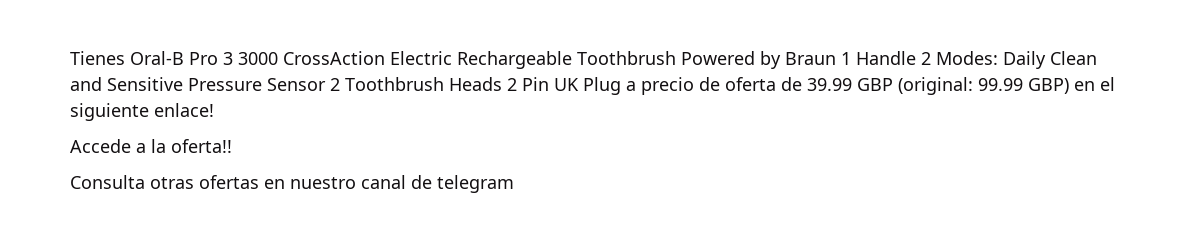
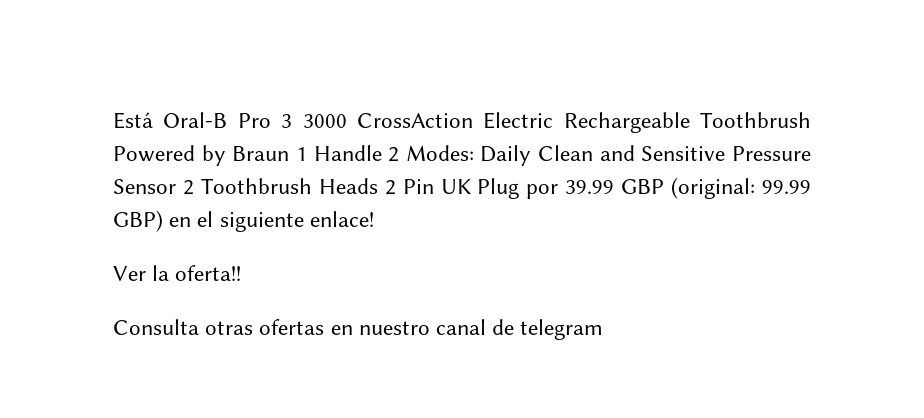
- Tienes Oral-B Pro 3 3000 CrossAction Electric Rechargeable Toothbrush Powered by Braun 1 Handle 2 Modes: Daily Clean and Sensitive Pressure Sensor 2 Toothbrush Heads 2 Pin UK Plug a precio de oferta de 39.99 GBP (original: 99.99 GBP) en el siguiente enlace!
+ Está Oral-B Pro 3 3000 CrossAction Electric Rechargeable Toothbrush Powered by Braun 1 Handle 2 Modes: Daily Clean and Sensitive Pressure Sensor 2 Toothbrush Heads 2 Pin UK Plug por 39.99 GBP (original: 99.99 GBP) en el siguiente enlace!
- Accede a la oferta!!
+ Ver la oferta!!

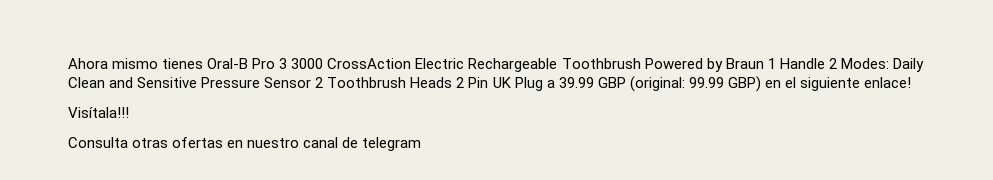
- Está Oral-B Pro 3 3000 CrossAction Electric Rechargeable Toothbrush Powered by Braun 1 Handle 2 Modes: Daily Clean and Sensitive Pressure Sensor 2 Toothbrush Heads 2 Pin UK Plug por 39.99 GBP (original: 99.99 GBP) en el siguiente enlace!
+ Ahora mismo tienes Oral-B Pro 3 3000 CrossAction Electric Rechargeable Toothbrush Powered by Braun 1 Handle 2 Modes: Daily Clean and Sensitive Pressure Sensor 2 Toothbrush Heads 2 Pin UK Plug a 39.99 GBP (original: 99.99 GBP) en el siguiente enlace!
- Ver la oferta!!
+ Visítala!!!

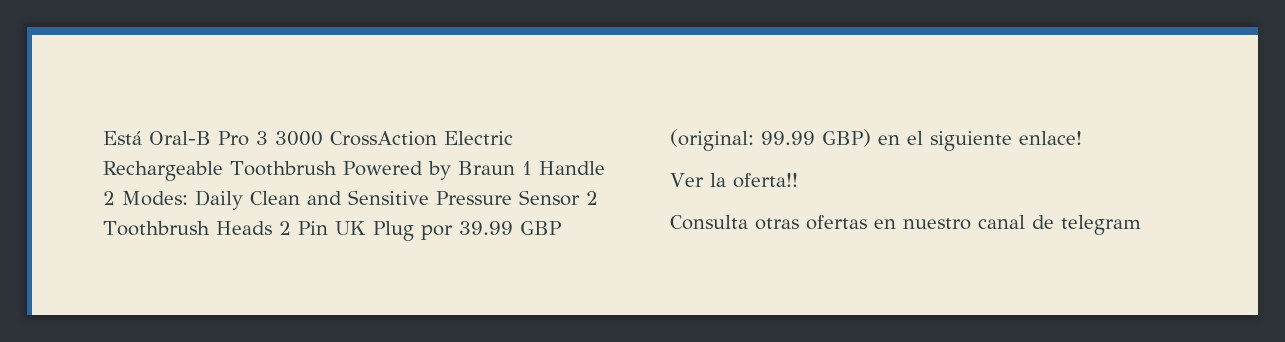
- Ahora mismo tienes Oral-B Pro 3 3000 CrossAction Electric Rechargeable Toothbrush Powered by Braun 1 Handle 2 Modes: Daily Clean and Sensitive Pressure Sensor 2 Toothbrush Heads 2 Pin UK Plug a 39.99 GBP (original: 99.99 GBP) en el siguiente enlace!
+ Está Oral-B Pro 3 3000 CrossAction Electric Rechargeable Toothbrush Powered by Braun 1 Handle 2 Modes: Daily Clean and Sensitive Pressure Sensor 2 Toothbrush Heads 2 Pin UK Plug por 39.99 GBP (original: 99.99 GBP) en el siguiente enlace!
- Visítala!!!
+ Ver la oferta!!

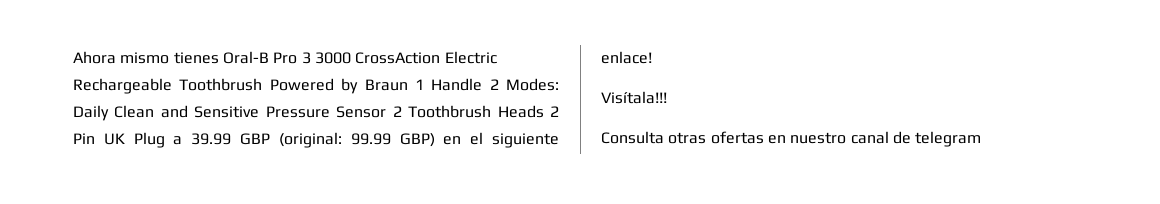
- Está Oral-B Pro 3 3000 CrossAction Electric Rechargeable Toothbrush Powered by Braun 1 Handle 2 Modes: Daily Clean and Sensitive Pressure Sensor 2 Toothbrush Heads 2 Pin UK Plug por 39.99 GBP (original: 99.99 GBP) en el siguiente enlace!
+ Ahora mismo tienes Oral-B Pro 3 3000 CrossAction Electric Rechargeable Toothbrush Powered by Braun 1 Handle 2 Modes: Daily Clean and Sensitive Pressure Sensor 2 Toothbrush Heads 2 Pin UK Plug a 39.99 GBP (original: 99.99 GBP) en el siguiente enlace!
- Ver la oferta!!
+ Visítala!!!

